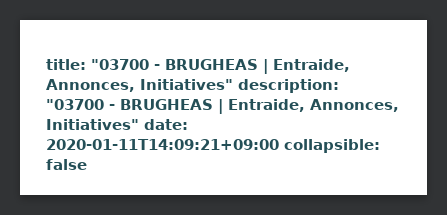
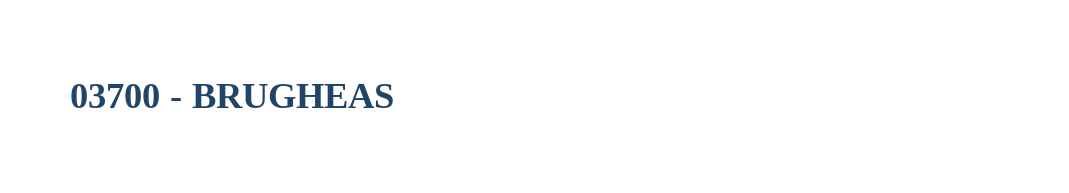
- title: "03700 - BRUGHEAS | Entraide, Annonces, Initiatives" description: "03700 - BRUGHEAS | Entraide, Annonces, Initiatives" date: 2020-01-11T14:09:21+09:00 collapsible: false
+ 03700 - BRUGHEAS

